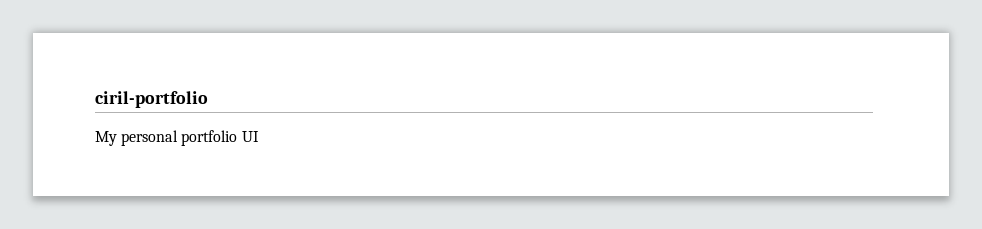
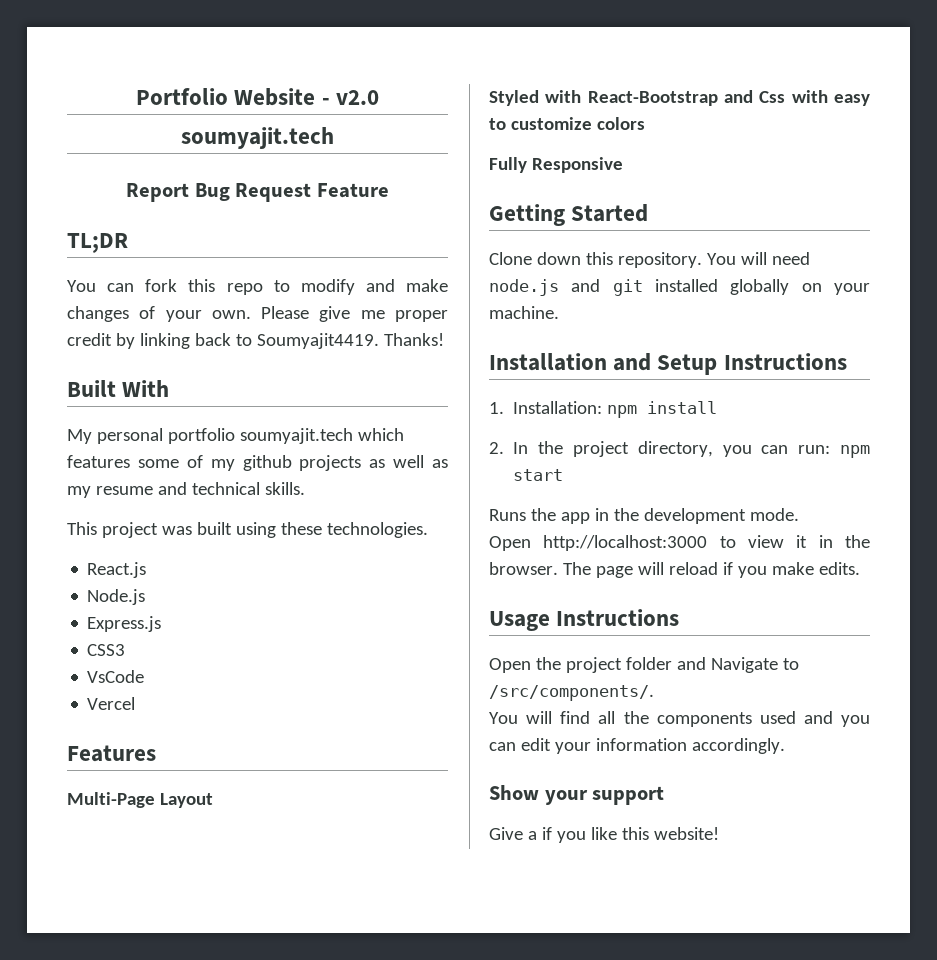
- ciril-portfolio
- My personal portfolio UI
+ Portfolio Website - v2.0
+ soumyajit.tech
+ Report Bug Request Feature
+ TL;DR
+ You can fork this repo to modify and make changes of your own. Please give me proper credit by linking back to Soumyajit4419. Thanks!
+ Built With
+ My personal portfolio soumyajit.tech which features some of my github projects as well as my resume and technical skills.
+ This project was built using these technologies.
+ React.js
+ Node.js
+ Express.js
+ CSS3
+ VsCode
+ Vercel
+ Features
+ Multi-Page Layout
+ Styled with React-Bootstrap and Css with easy to customize colors
+ Fully Responsive
+ Getting Started
+ Clone down this repository. You will need node.js and git installed globally on your machine.
+ Installation and Setup Instructions
+ 1. Installation: npm install
+ 2. In the project directory, you can run: npm start
+ Runs the app in the development mode.
+ Open http://localhost:3000 to view it in the browser. The page will reload if you make edits.
+ Usage Instructions
+ Open the project folder and Navigate to /src/components/.
+ You will find all the components used and you can edit your information accordingly.
+ Show your support
+ Give a if you like this website!

